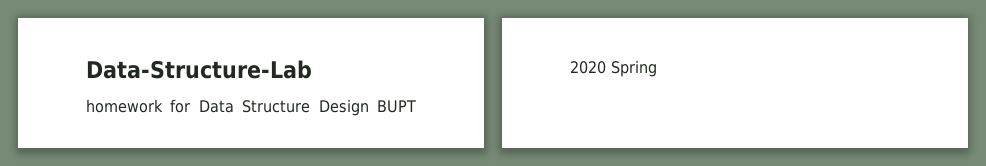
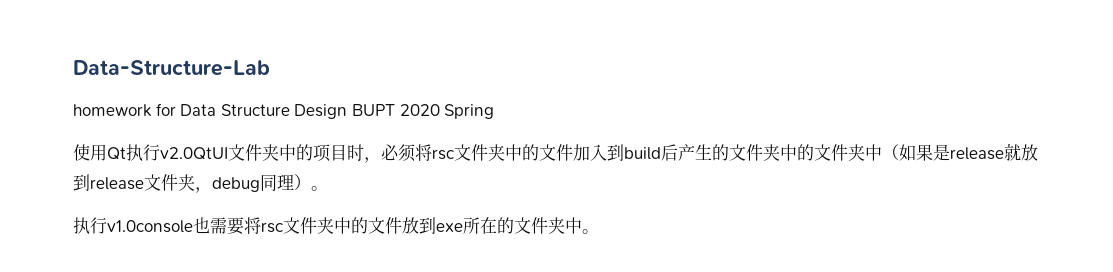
+ 使用Qt执行v2.0QtUI文件夹中的项目时，必须将rsc文件夹中的文件加入到build后产生的文件夹中的文件夹中（如果是release就放到release文件夹，debug同理）。
+ 执行v1.0console也需要将rsc文件夹中的文件放到exe所在的文件夹中。

